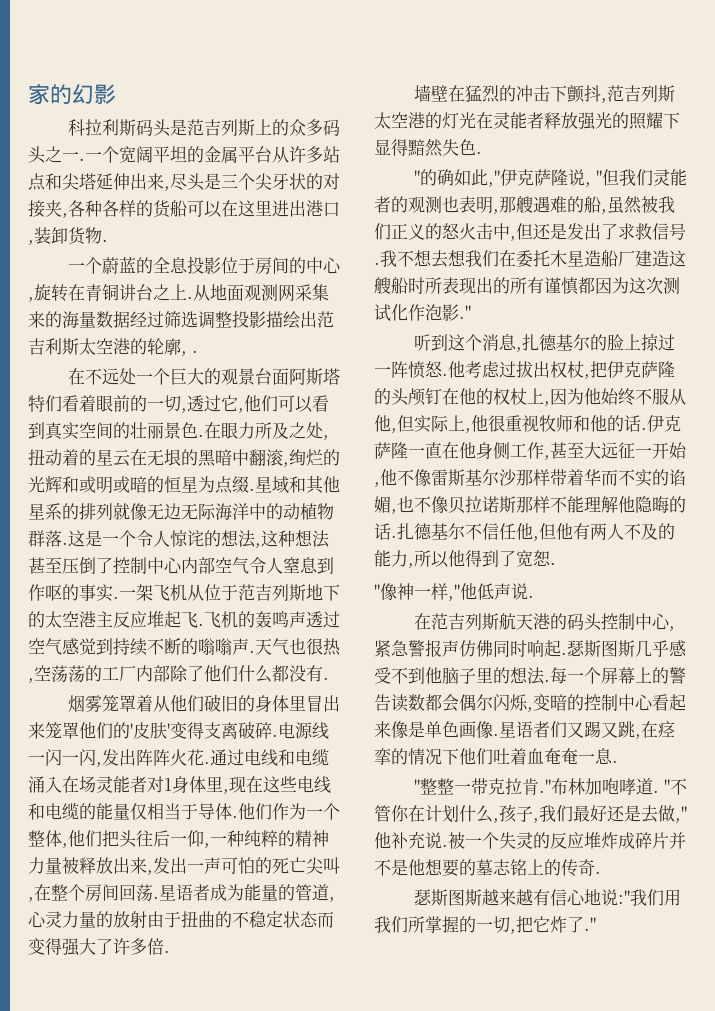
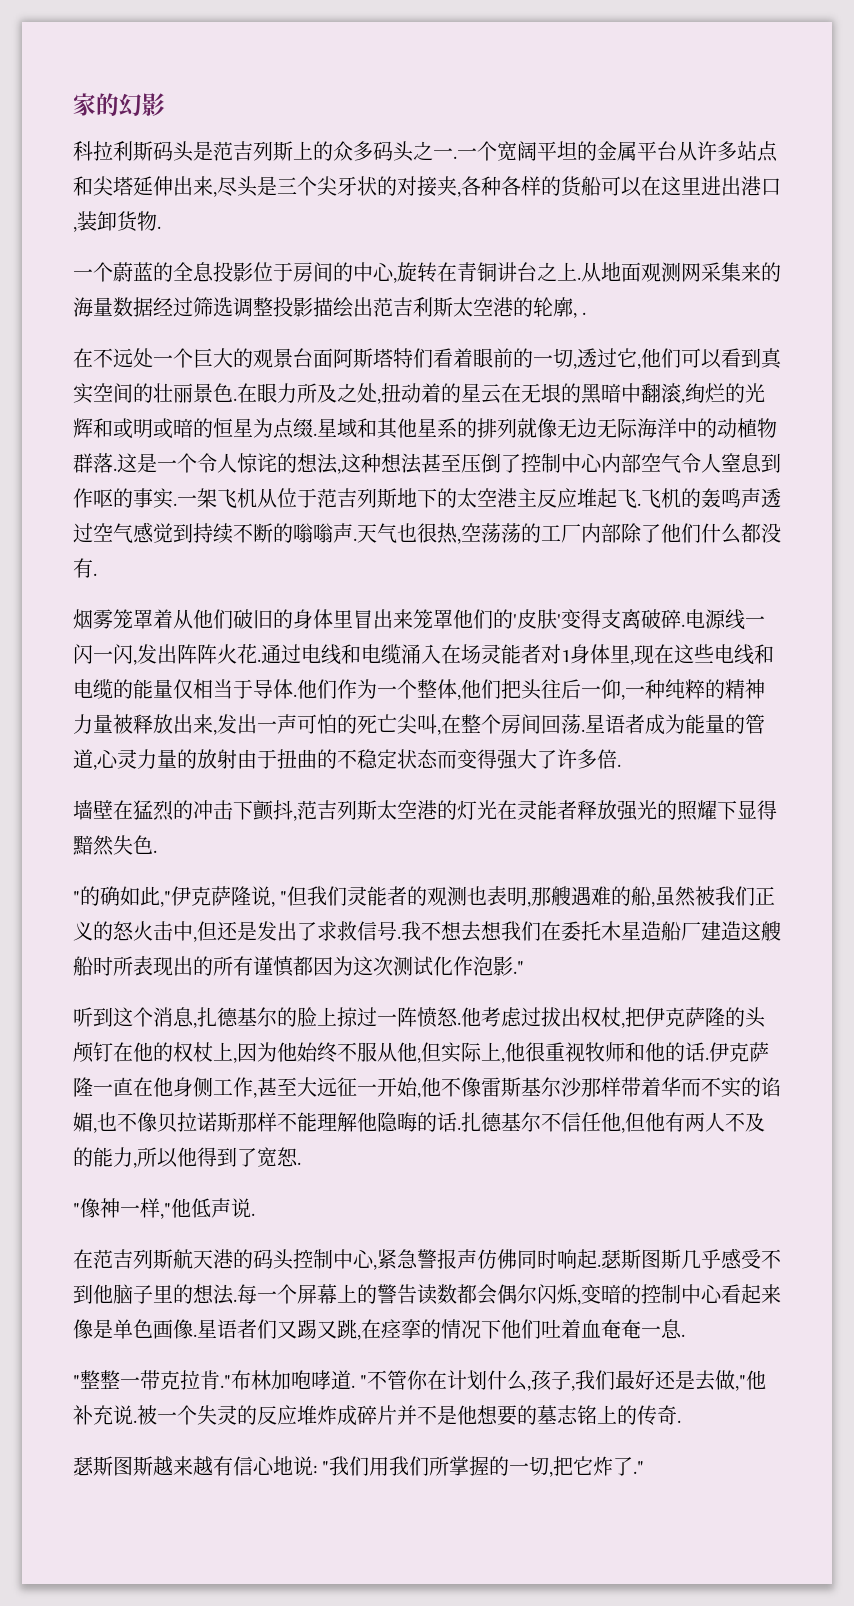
- 瑟斯图斯越来越有信心地说:"我们用我们所掌握的一切,把它炸了."
+ 瑟斯图斯越来越有信心地说: "我们用我们所掌握的一切,把它炸了."

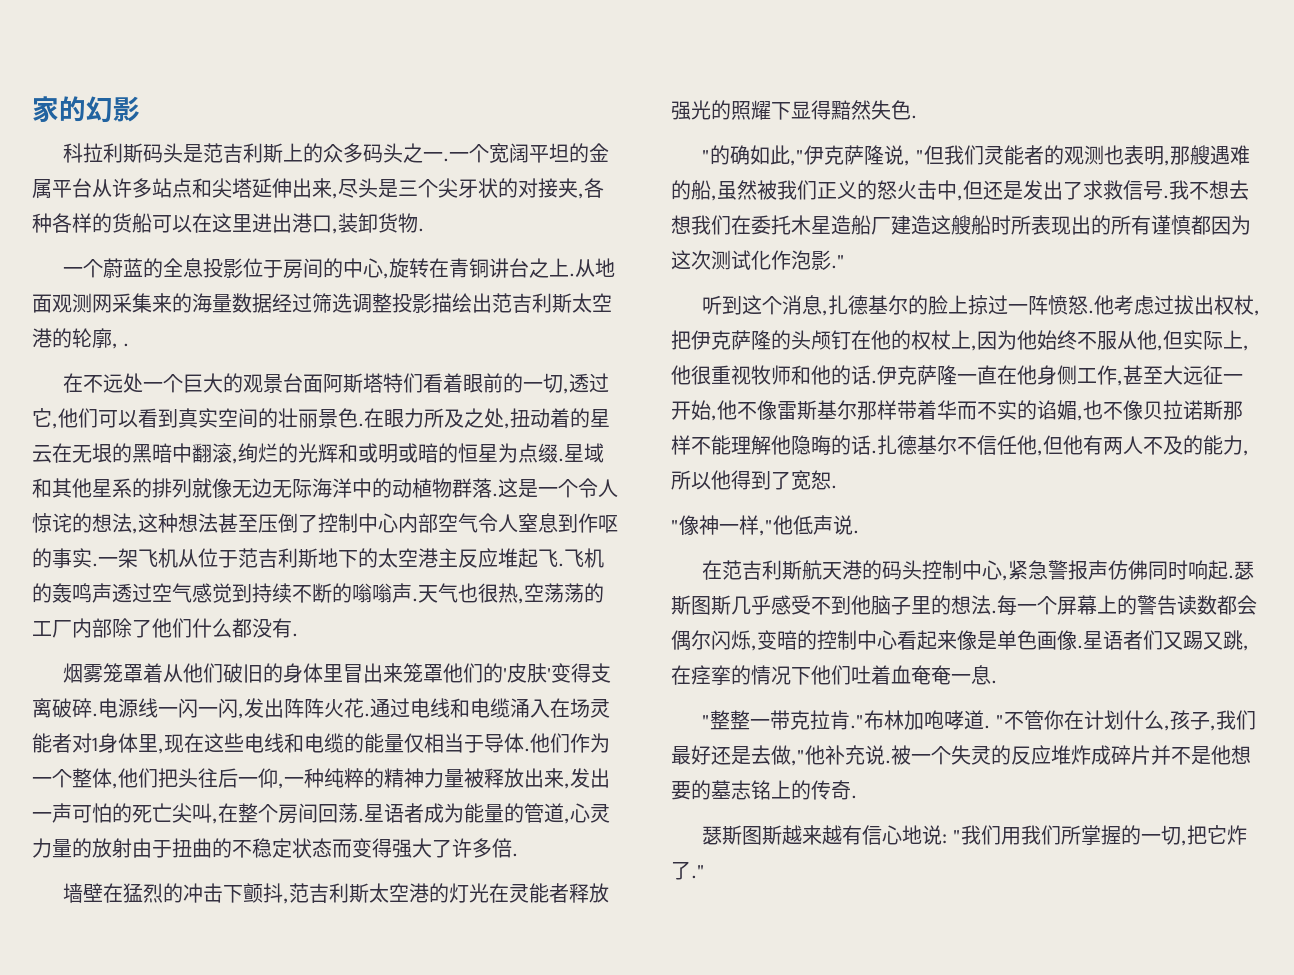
- 科拉利斯码头是范吉列斯上的众多码头之一.
+ 科拉利斯码头是范吉利斯上的众多码头之一.
- 一架飞机从位于范吉列斯地下的太空港主反应堆起飞.
+ 一架飞机从位于范吉利斯地下的太空港主反应堆起飞.
- 墙壁在猛烈的冲击下颤抖,范吉列斯太空港的灯光在灵能者释放强光的照耀下显得黯然失色.
+ 墙壁在猛烈的冲击下颤抖,范吉利斯太空港的灯光在灵能者释放强光的照耀下显得黯然失色.
- 伊克萨隆一直在他身侧工作,甚至大远征一开始,他不像雷斯基尔沙那样带着华而不实的谄媚,也不像贝拉诺斯那样不能理解他隐晦的话.
+ 伊克萨隆一直在他身侧工作,甚至大远征一开始,他不像雷斯基尔那样带着华而不实的谄媚,也不像贝拉诺斯那样不能理解他隐晦的话.
- 在范吉列斯航天港的码头控制中心,紧急警报声仿佛同时响起.
+ 在范吉利斯航天港的码头控制中心,紧急警报声仿佛同时响起.

